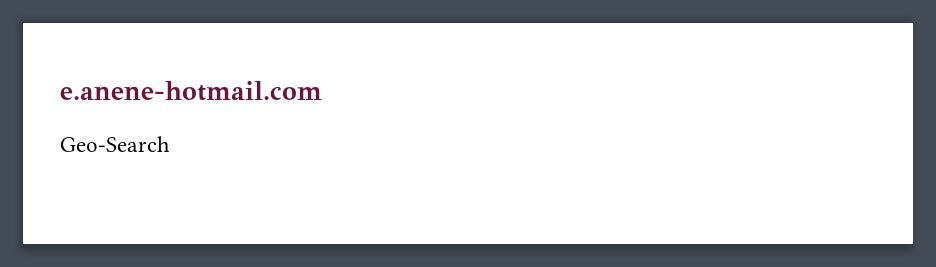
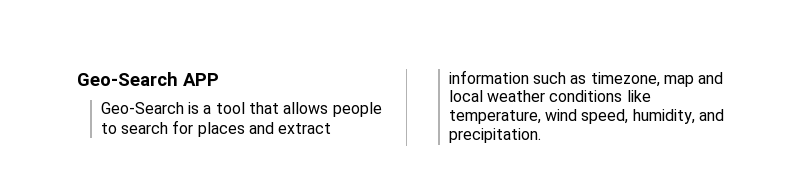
- e.anene-hotmail.com
- Geo-Search
+ Geo-Search APP
+ Geo-Search is a tool that allows people to search for places and extract information such as timezone, map and local weather conditions like temperature, wind speed, humidity, and precipitation.

